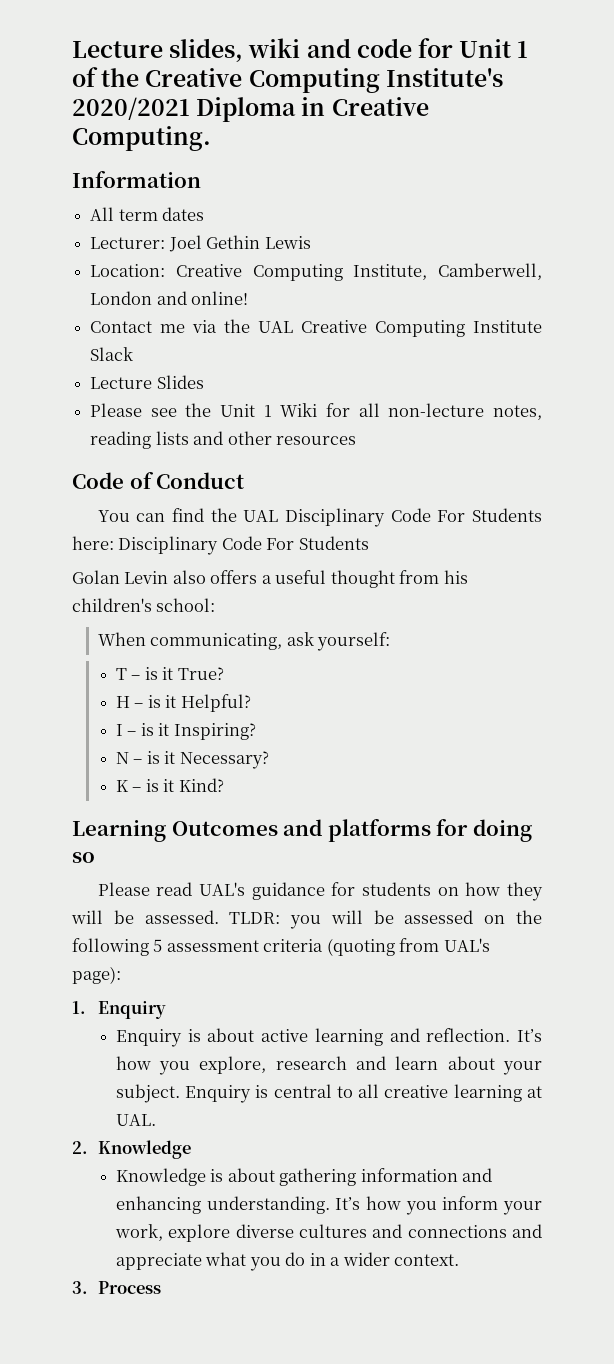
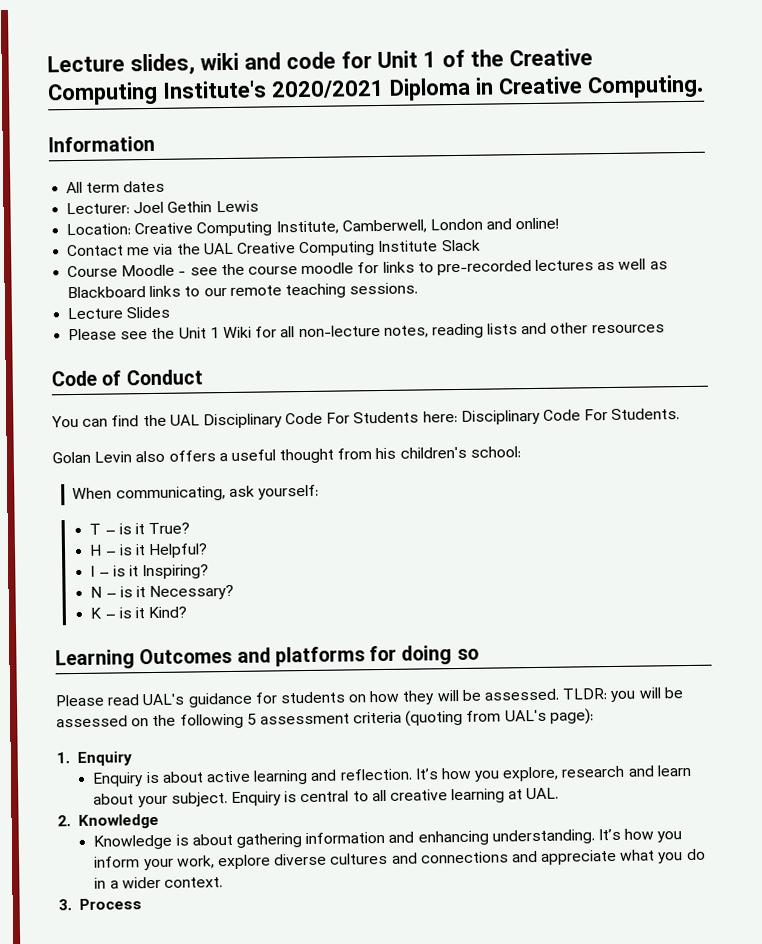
+ Course Moodle - see the course moodle for links to pre-recorded lectures as well as Blackboard links to our remote teaching sessions.
- You can find the UAL Disciplinary Code For Students here: Disciplinary Code For Students
+ You can find the UAL Disciplinary Code For Students here: Disciplinary Code For Students.

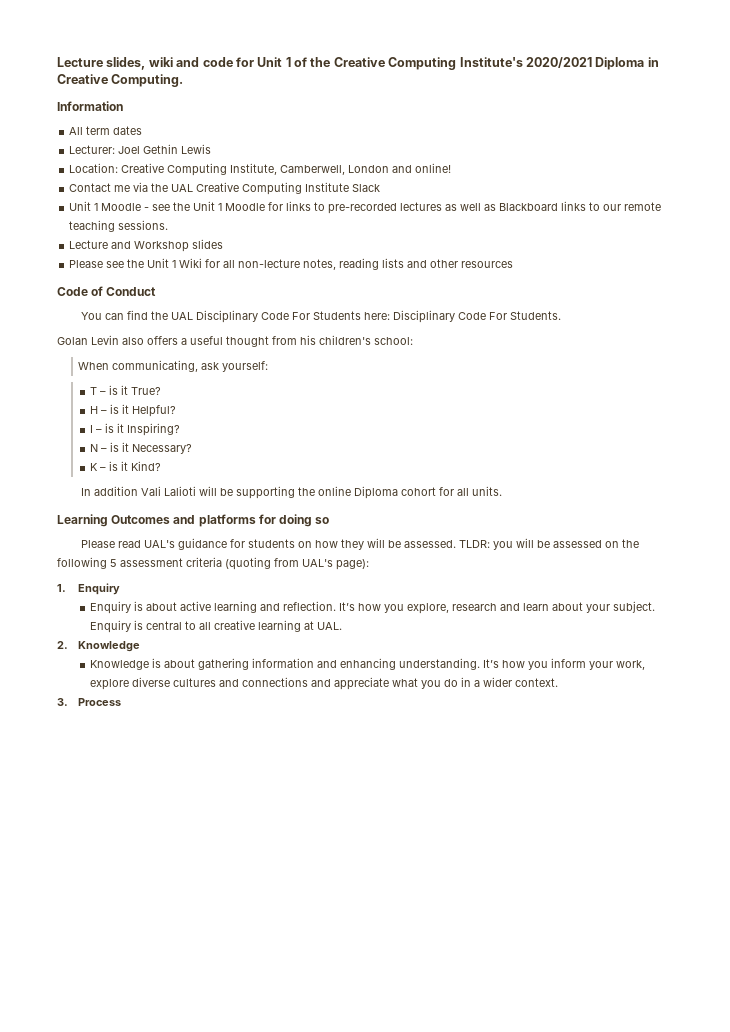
- Course Moodle - see the course moodle for links to pre-recorded lectures as well as Blackboard links to our remote teaching sessions.
+ Unit 1 Moodle - see the Unit 1 Moodle for links to pre-recorded lectures as well as Blackboard links to our remote teaching sessions.
- Lecture Slides
+ Lecture and Workshop slides
+ In addition Vali Lalioti will be supporting the online Diploma cohort for all units.

